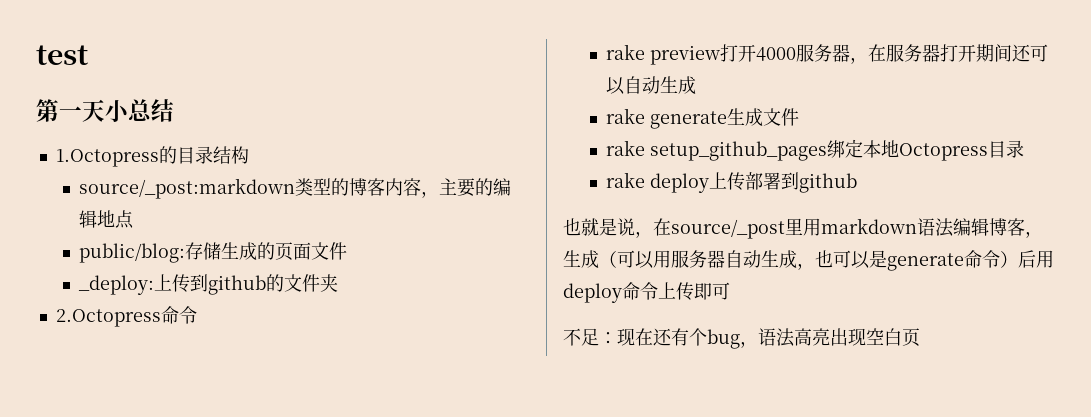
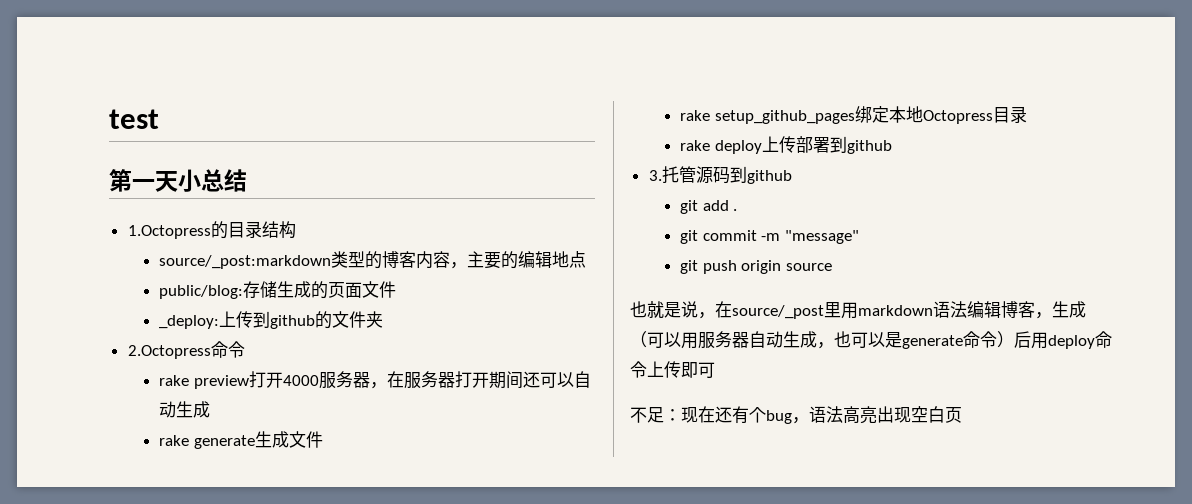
+ 3.托管源码到github
+ git add .
+ git commit -m "message"
+ git push origin source

